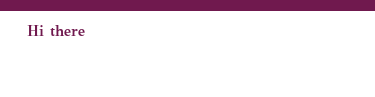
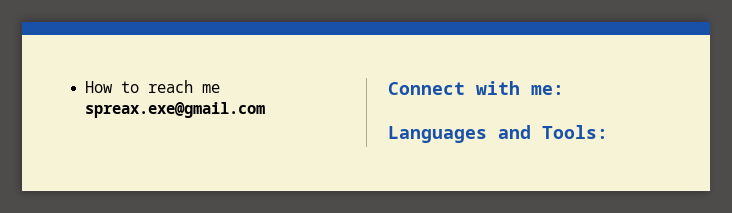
- Hi there
+ How to reach me spreax.exe@gmail.com
+ Connect with me:
+ Languages and Tools:

